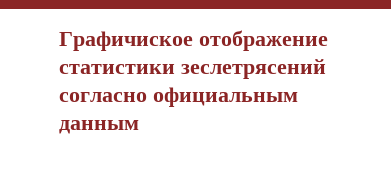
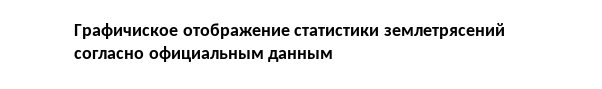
- Графичиское отображение статистики зеслетрясений согласно официальным данным
+ Графичиское отображение статистики землетрясений согласно официальным данным

